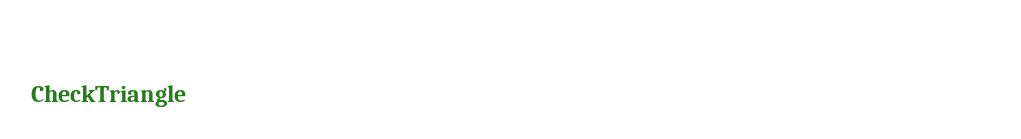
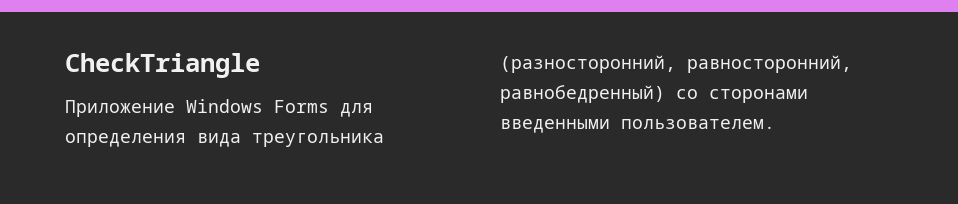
+ Приложение Windows Forms для определения вида треугольника (разносторонний, равносторонний, равнобедренный) со сторонами введенными пользователем.

